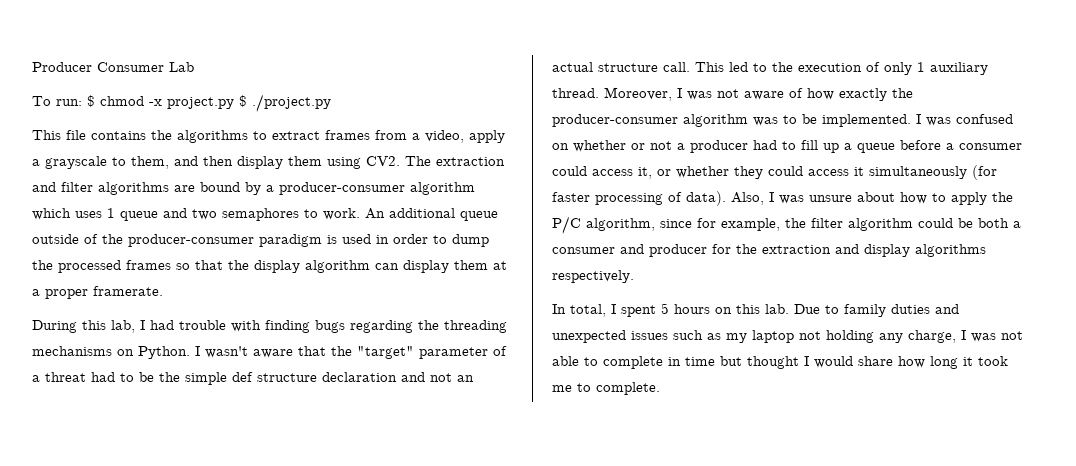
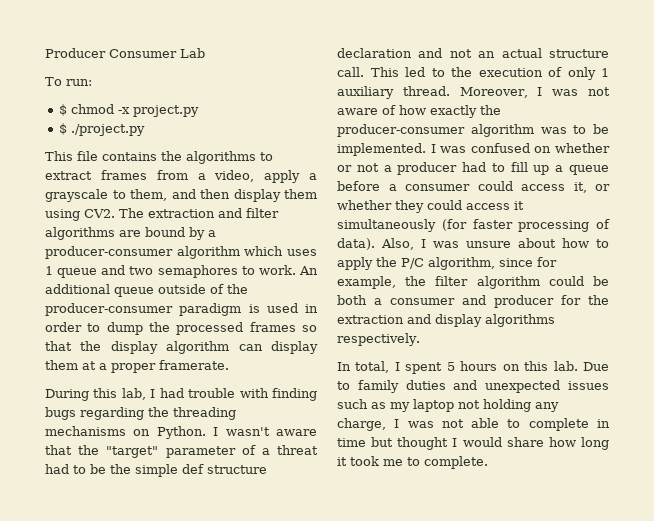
- To run: $ chmod -x project.py $ ./project.py
+ To run:
+ $ chmod -x project.py
+ $ ./project.py

